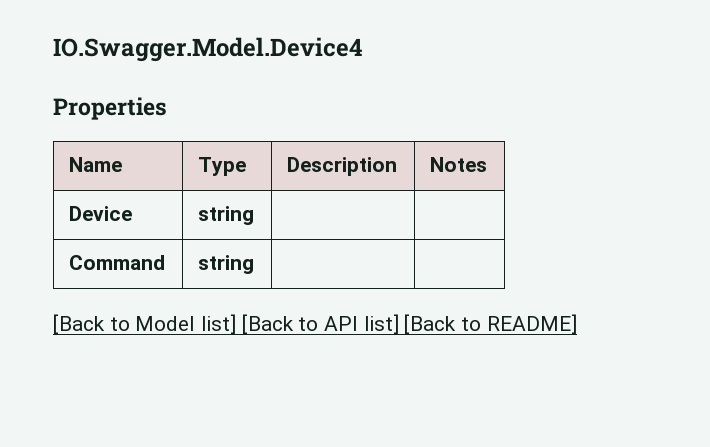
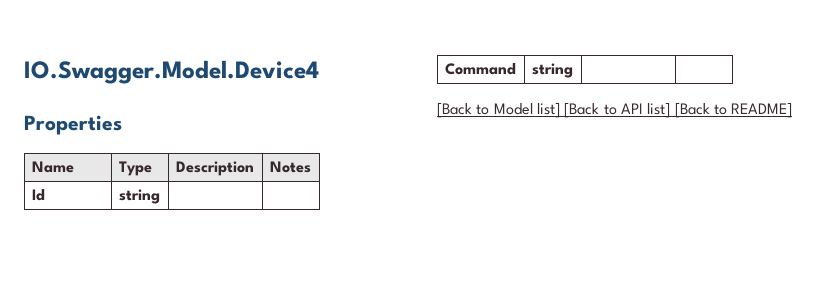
- Device | string | |
+ Id | string | |

